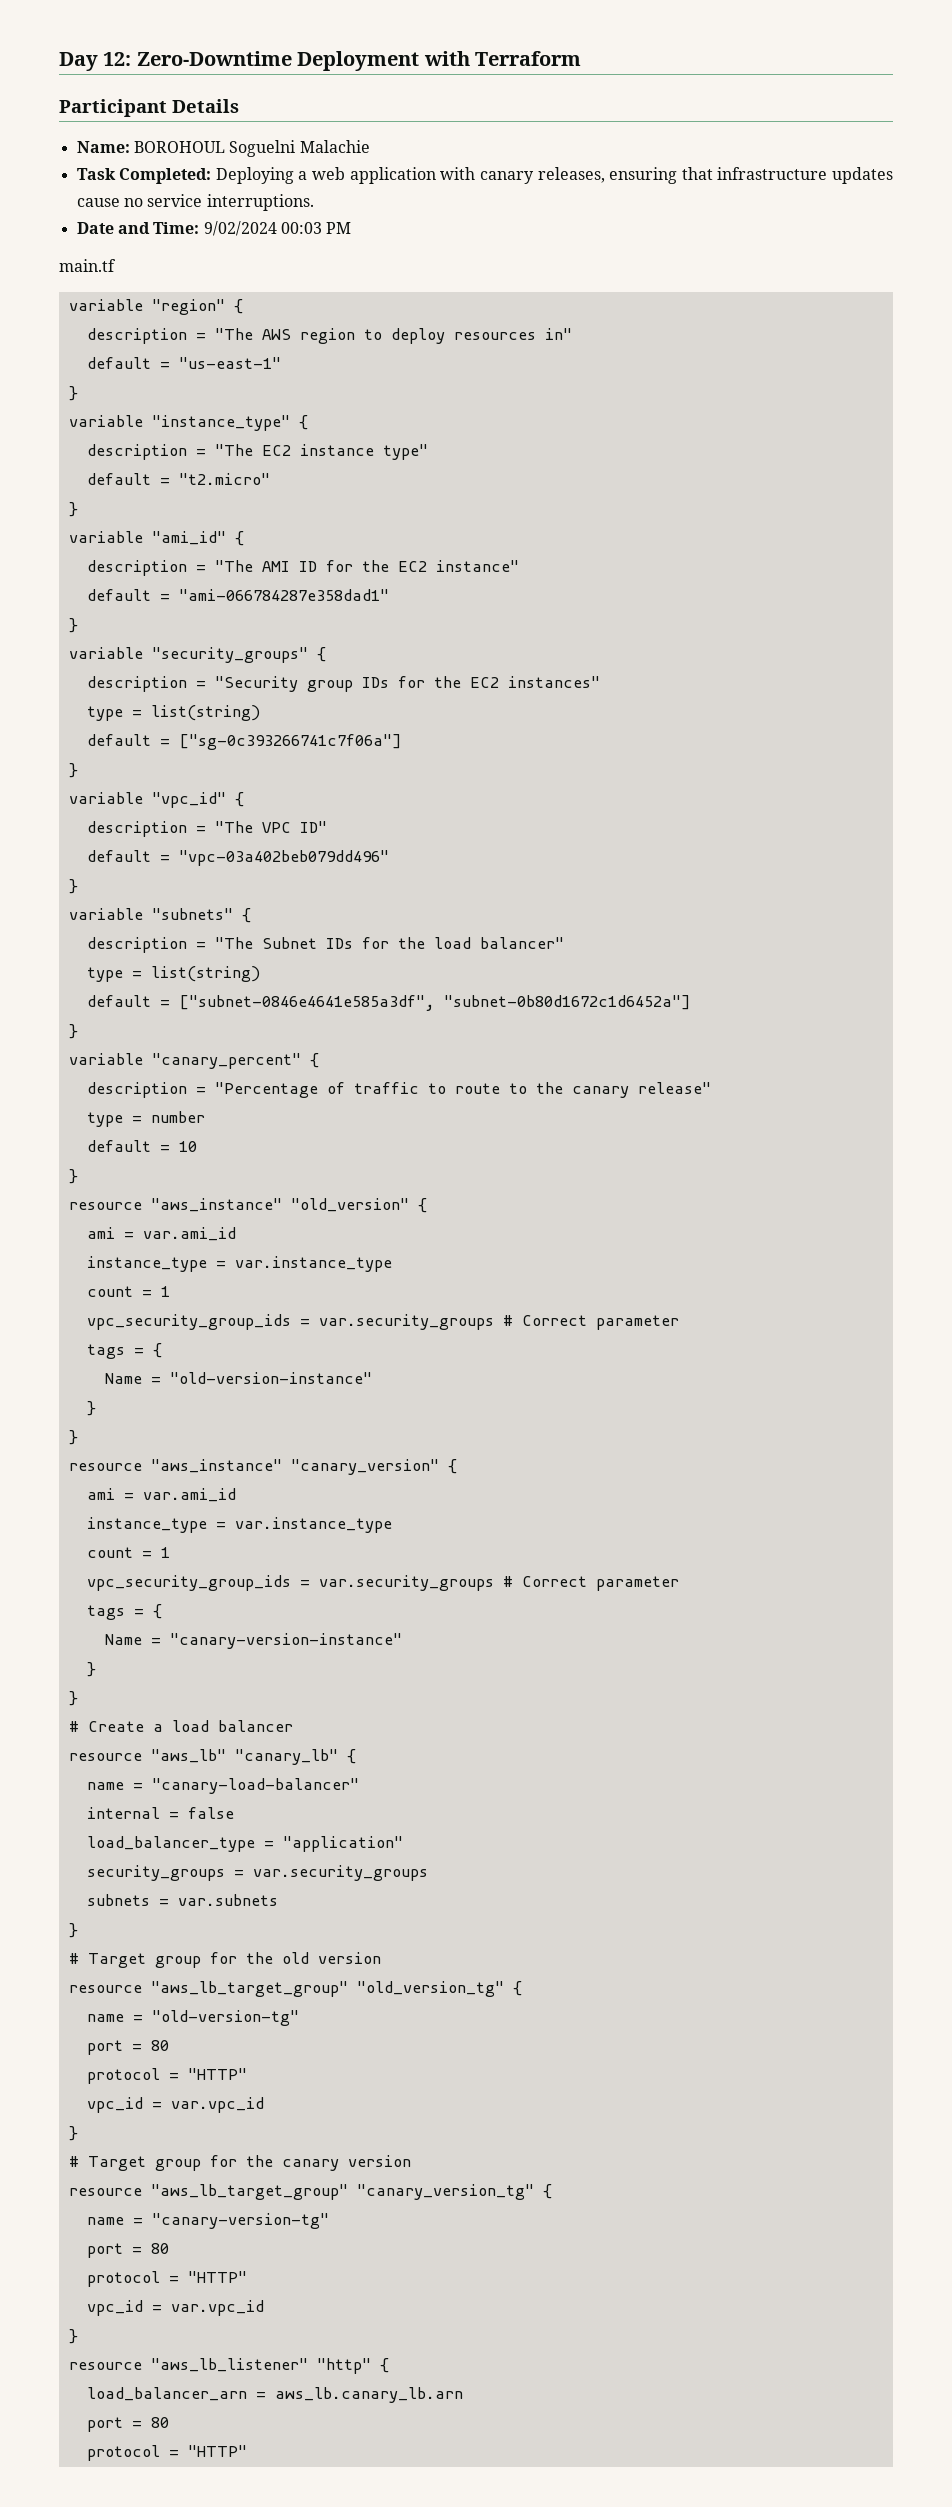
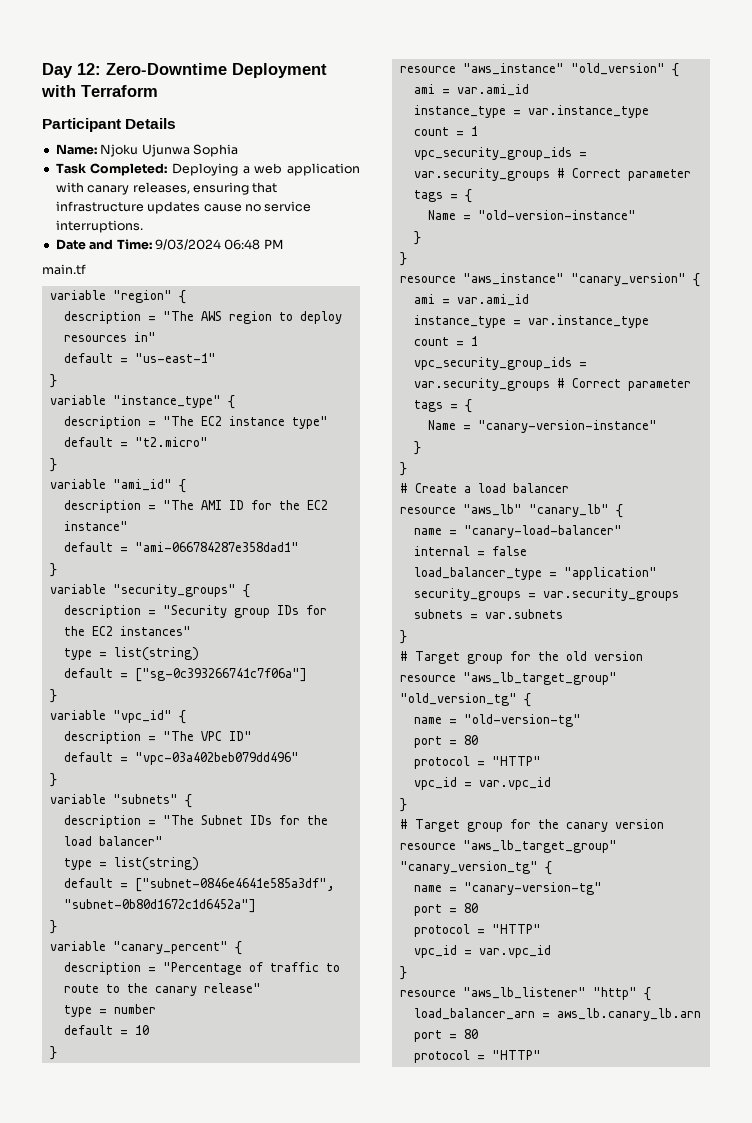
- Name: BOROHOUL Soguelni Malachie
+ Name: Njoku Ujunwa Sophia
- Date and Time: 9/02/2024 00:03 PM
+ Date and Time: 9/03/2024 06:48 PM

